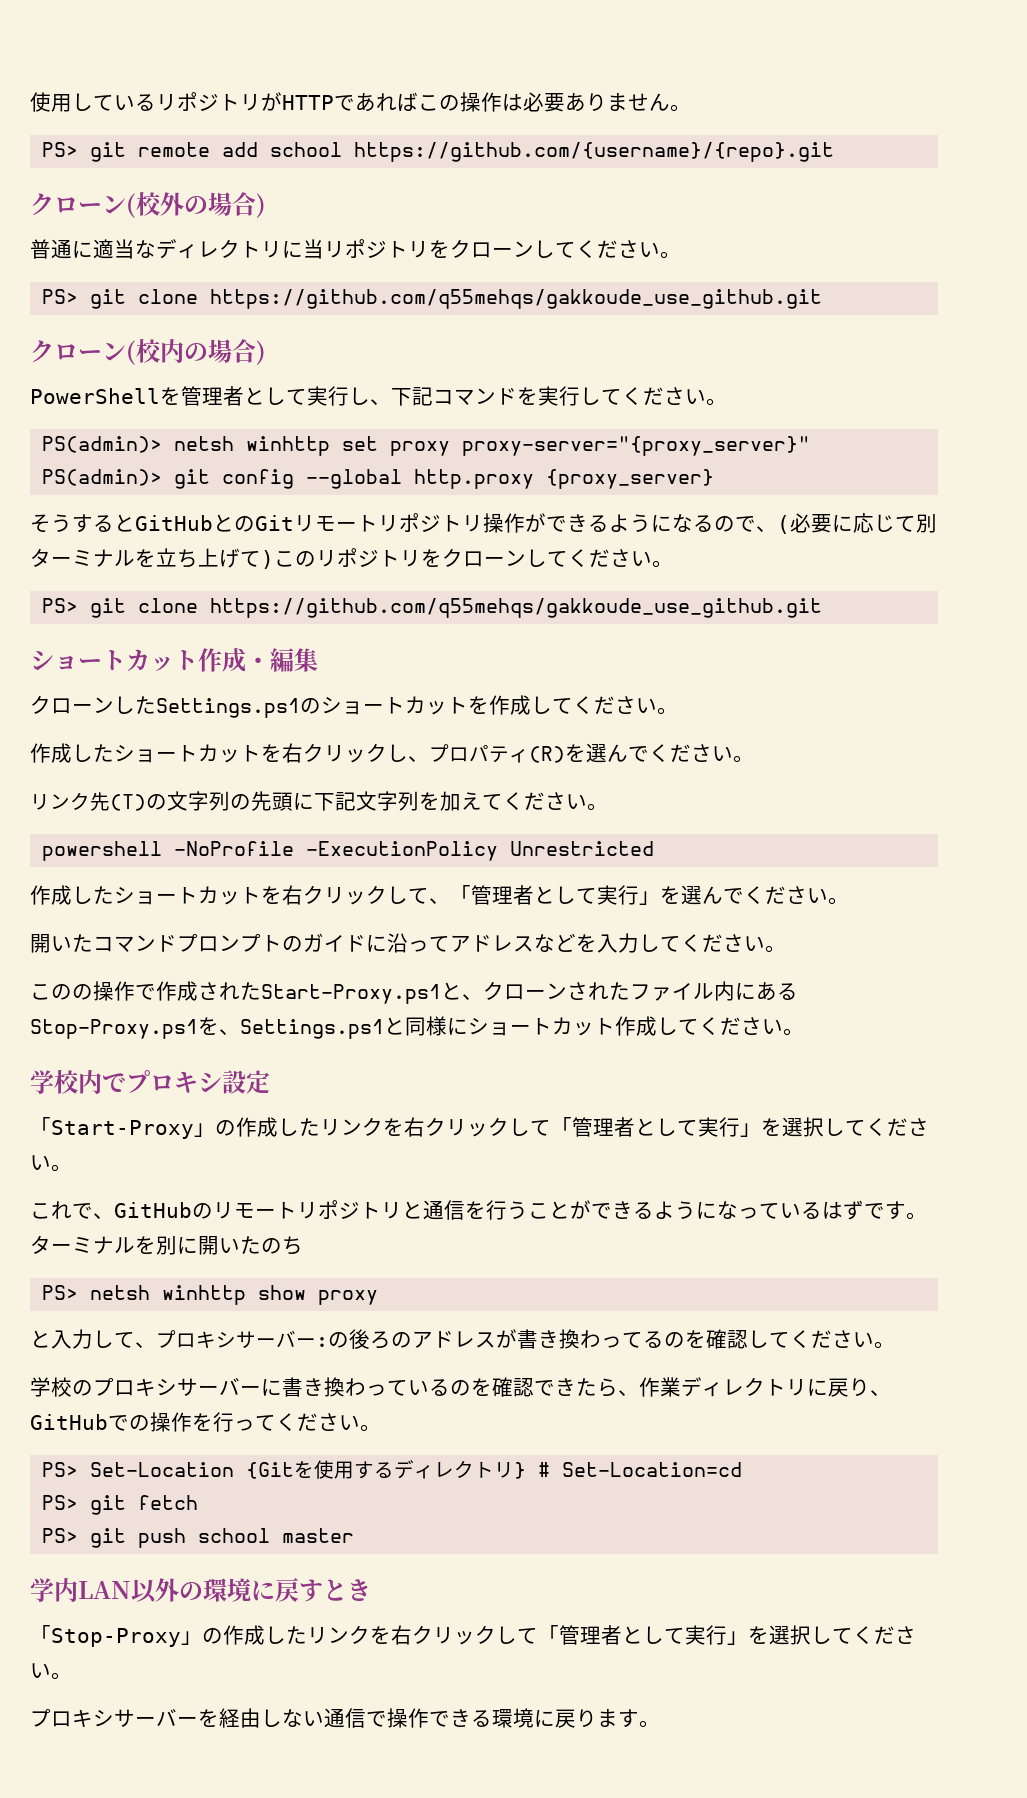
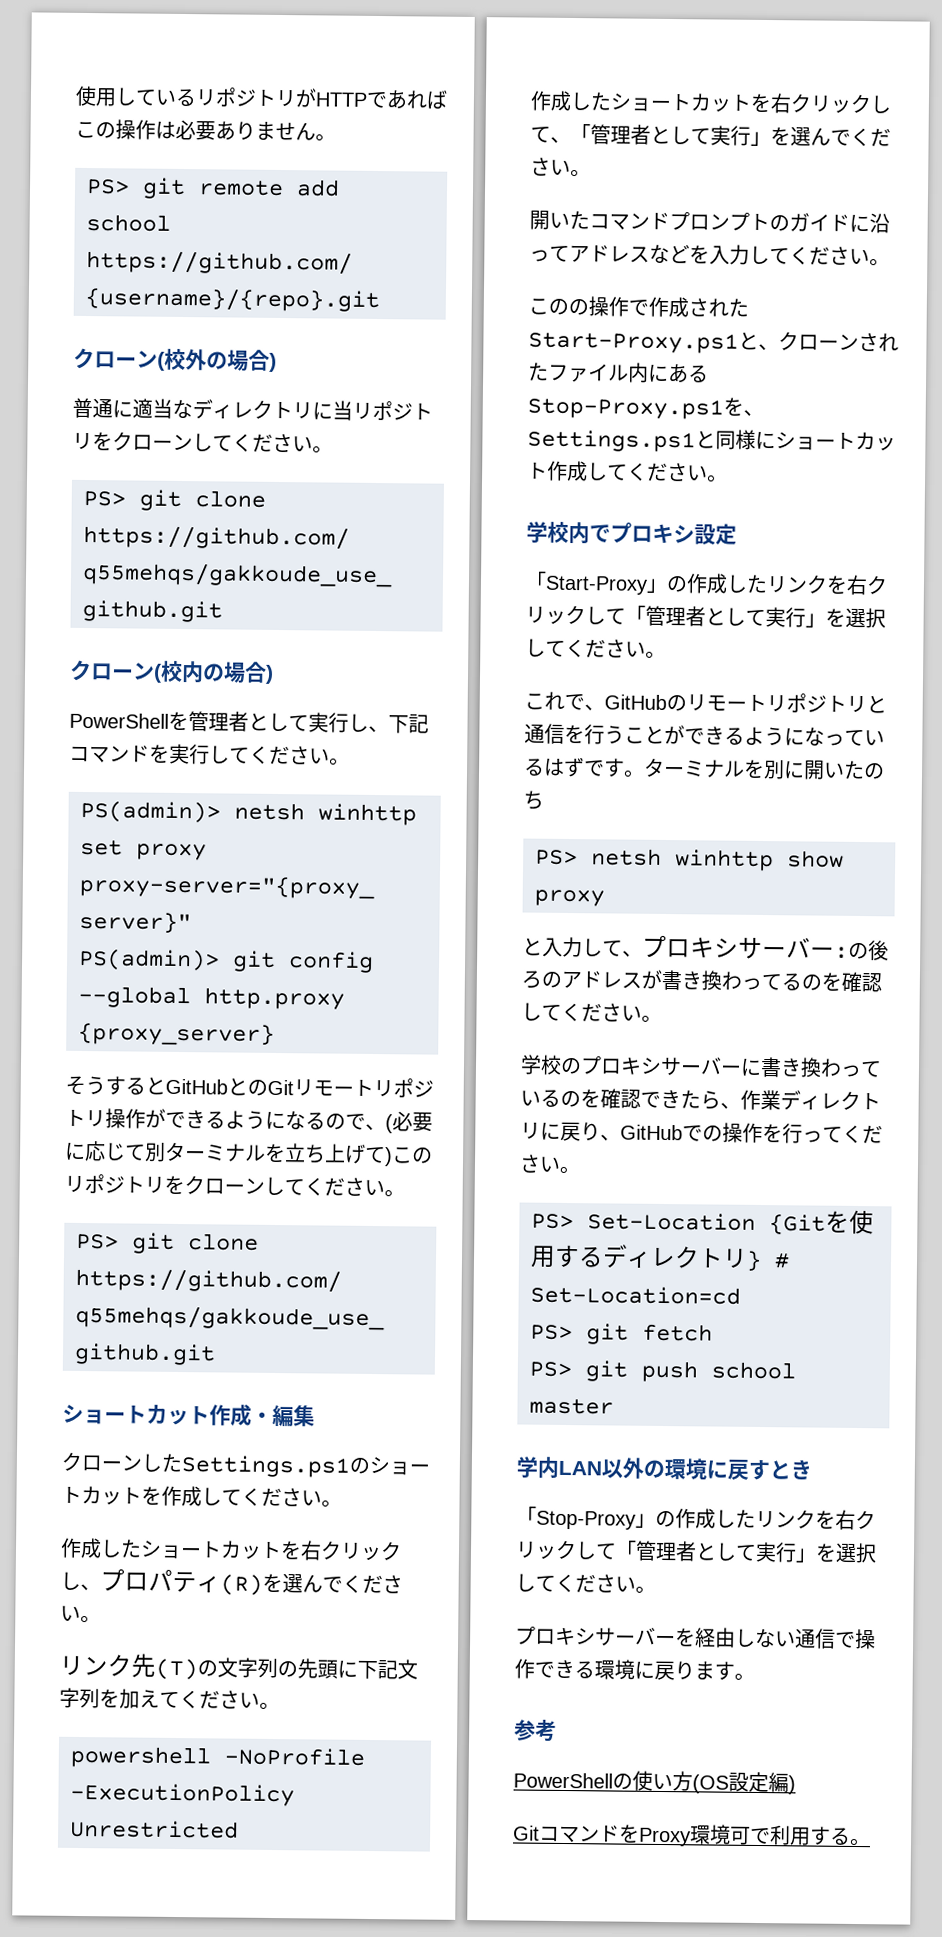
+ 参考
+ PowerShellの使い方(OS設定編)
+ GitコマンドをProxy環境可で利用する。

